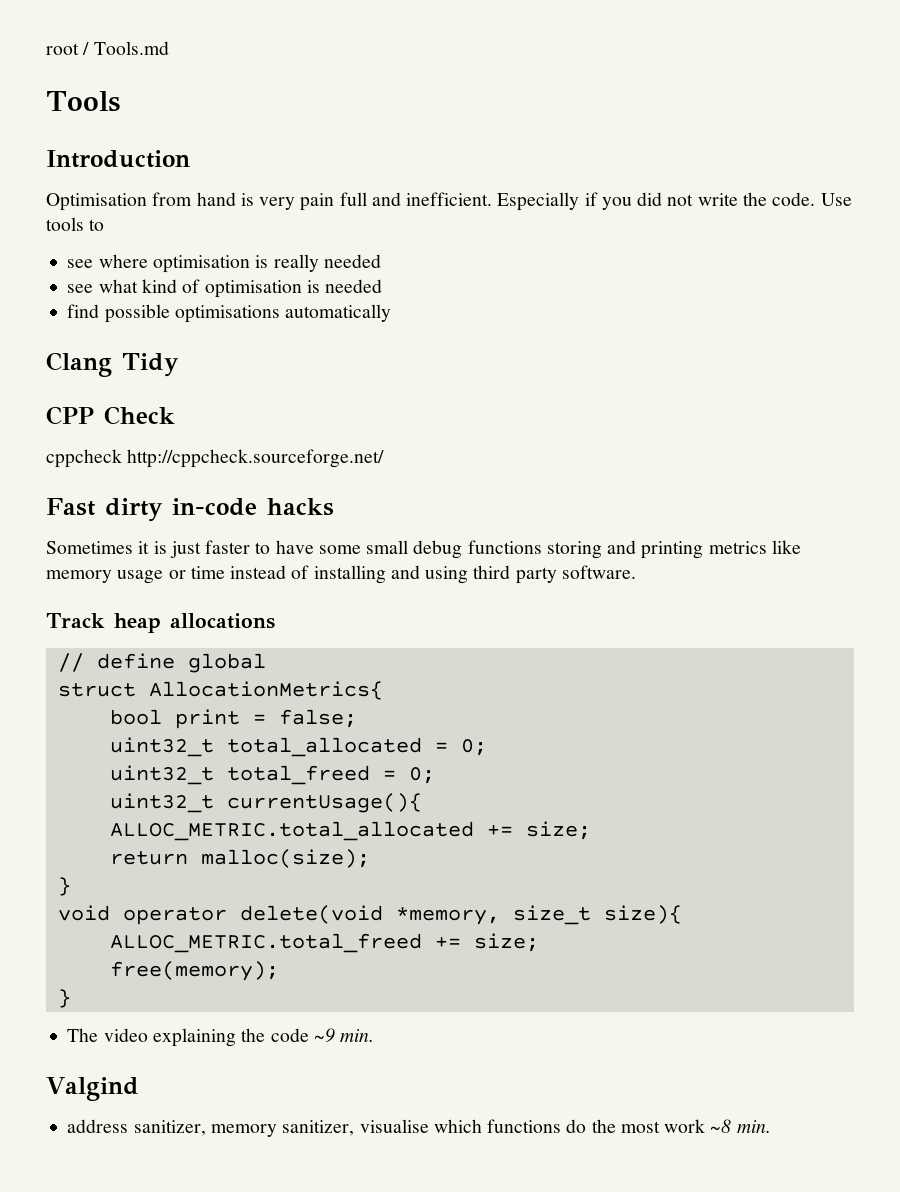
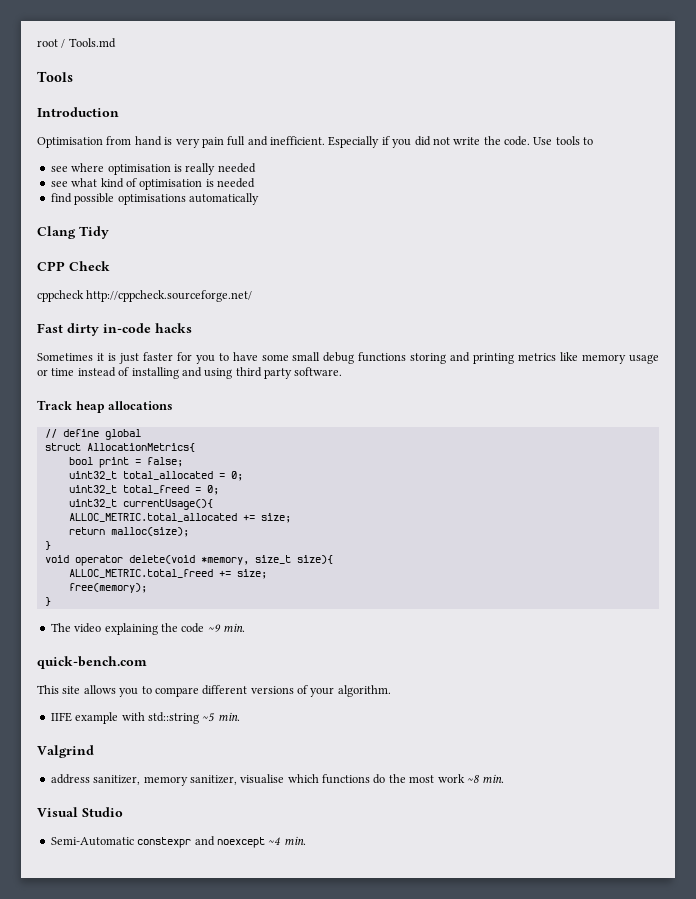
- Sometimes it is just faster to have some small debug functions storing and printing metrics like memory usage or time instead of installing and using third party software.
+ Sometimes it is just faster for you to have some small debug functions storing and printing metrics like memory usage or time instead of installing and using third party software.
- Valgind
+ quick-bench.com
+ This site allows you to compare different versions of your algorithm.
+ IIFE example with std::string ~5 min.
+ Valgrind
+ Visual Studio
+ Semi-Automatic constexpr and noexcept ~4 min.

